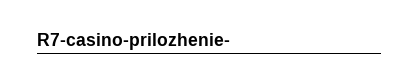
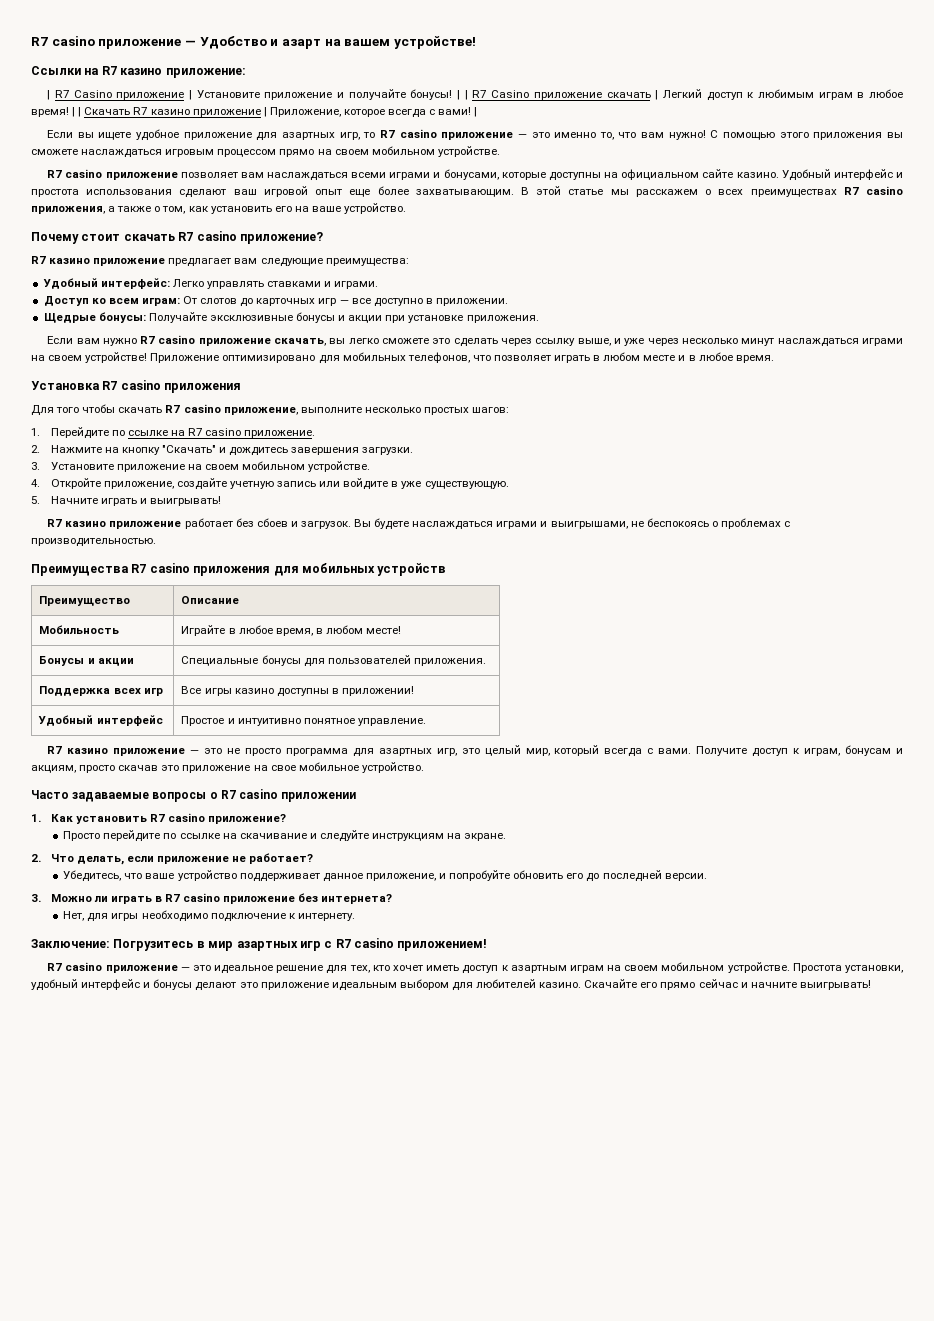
- R7-casino-prilozhenie-
+ R7 casino приложение — Удобство и азарт на вашем устройстве!
+ Ссылки на R7 казино приложение:
+ | R7 Casino приложение | Установите приложение и получайте бонусы! | | R7 Casino приложение скачать | Легкий доступ к любимым играм в любое время! | | Скачать R7 казино приложение | Приложение, которое всегда с вами! |
+ Если вы ищете удобное приложение для азартных игр, то R7 casino приложение — это именно то, что вам нужно! С помощью этого приложения вы сможете наслаждаться игровым процессом прямо на своем мобильном устройстве.
+ R7 casino приложение позволяет вам наслаждаться всеми играми и бонусами, которые доступны на официальном сайте казино. Удобный интерфейс и простота использования сделают ваш игровой опыт еще более захватывающим. В этой статье мы расскажем о всех преимуществах R7 casino приложения, а также о том, как установить его на ваше устройство.
+ Почему стоит скачать R7 casino приложение?
+ R7 казино приложение предлагает вам следующие преимущества:
+ Удобный интерфейс: Легко управлять ставками и играми.
+ Доступ ко всем играм: От слотов до карточных игр — все доступно в приложении.
+ Щедрые бонусы: Получайте эксклюзивные бонусы и акции при установке приложения.
+ Если вам нужно R7 casino приложение скачать, вы легко сможете это сделать через ссылку выше, и уже через несколько минут наслаждаться играми на своем устройстве! Приложение оптимизировано для мобильных телефонов, что позволяет играть в любом месте и в любое время.
+ Установка R7 casino приложения
+ Для того чтобы скачать R7 casino приложение, выполните несколько простых шагов:
+ 1. Перейдите по ссылке на R7 casino приложение.
+ 2. Нажмите на кнопку "Скачать" и дождитесь завершения загрузки.
+ 3. Установите приложение на своем мобильном устройстве.
+ 4. Откройте приложение, создайте учетную запись или войдите в уже существующую.
+ 5. Начните играть и выигрывать!
+ R7 казино приложение работает без сбоев и загрузок. Вы будете наслаждаться играми и выигрышами, не беспокоясь о проблемах с производительностью.
+ Преимущества R7 casino приложения для мобильных устройств
+ Преимущество | Описание
+ Мобильность | Играйте в любое время, в любом месте!
+ Бонусы и акции | Специальные бонусы для пользователей приложения.
+ Поддержка всех игр | Все игры казино доступны в приложении!
+ Удобный интерфейс | Простое и интуитивно понятное управление.
+ R7 казино приложение — это не просто программа для азартных игр, это целый мир, который всегда с вами. Получите доступ к играм, бонусам и акциям, просто скачав это приложение на свое мобильное устройство.
+ Часто задаваемые вопросы о R7 casino приложении
+ 1. Как установить R7 casino приложение?
+ Просто перейдите по ссылке на скачивание и следуйте инструкциям на экране.
+ 2. Что делать, если приложение не работает?
+ Убедитесь, что ваше устройство поддерживает данное приложение, и попробуйте обновить его до последней версии.
+ 3. Можно ли играть в R7 casino приложение без интернета?
+ Нет, для игры необходимо подключение к интернету.
+ Заключение: Погрузитесь в мир азартных игр с R7 casino приложением!
+ R7 casino приложение — это идеальное решение для тех, кто хочет иметь доступ к азартным играм на своем мобильном устройстве. Простота установки, удобный интерфейс и бонусы делают это приложение идеальным выбором для любителей казино. Скачайте его прямо сейчас и начните выигрывать!

